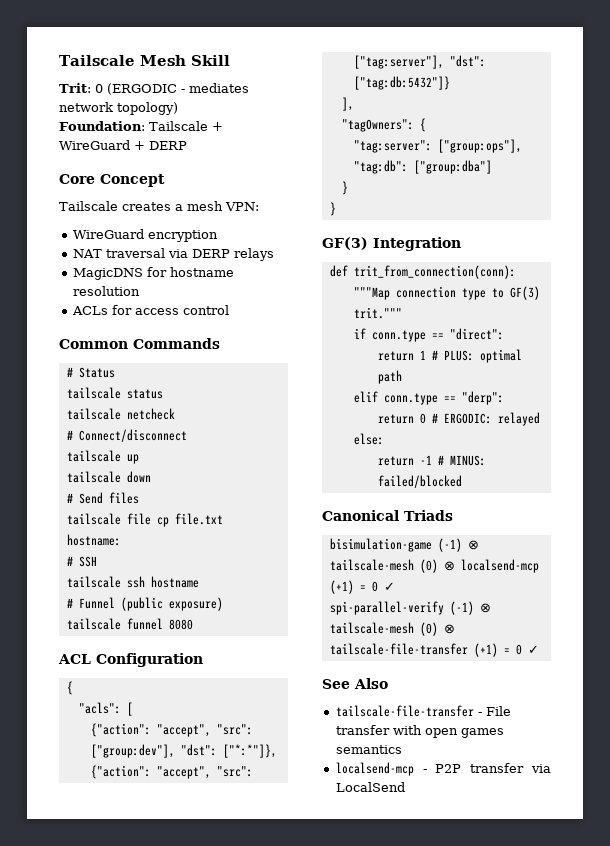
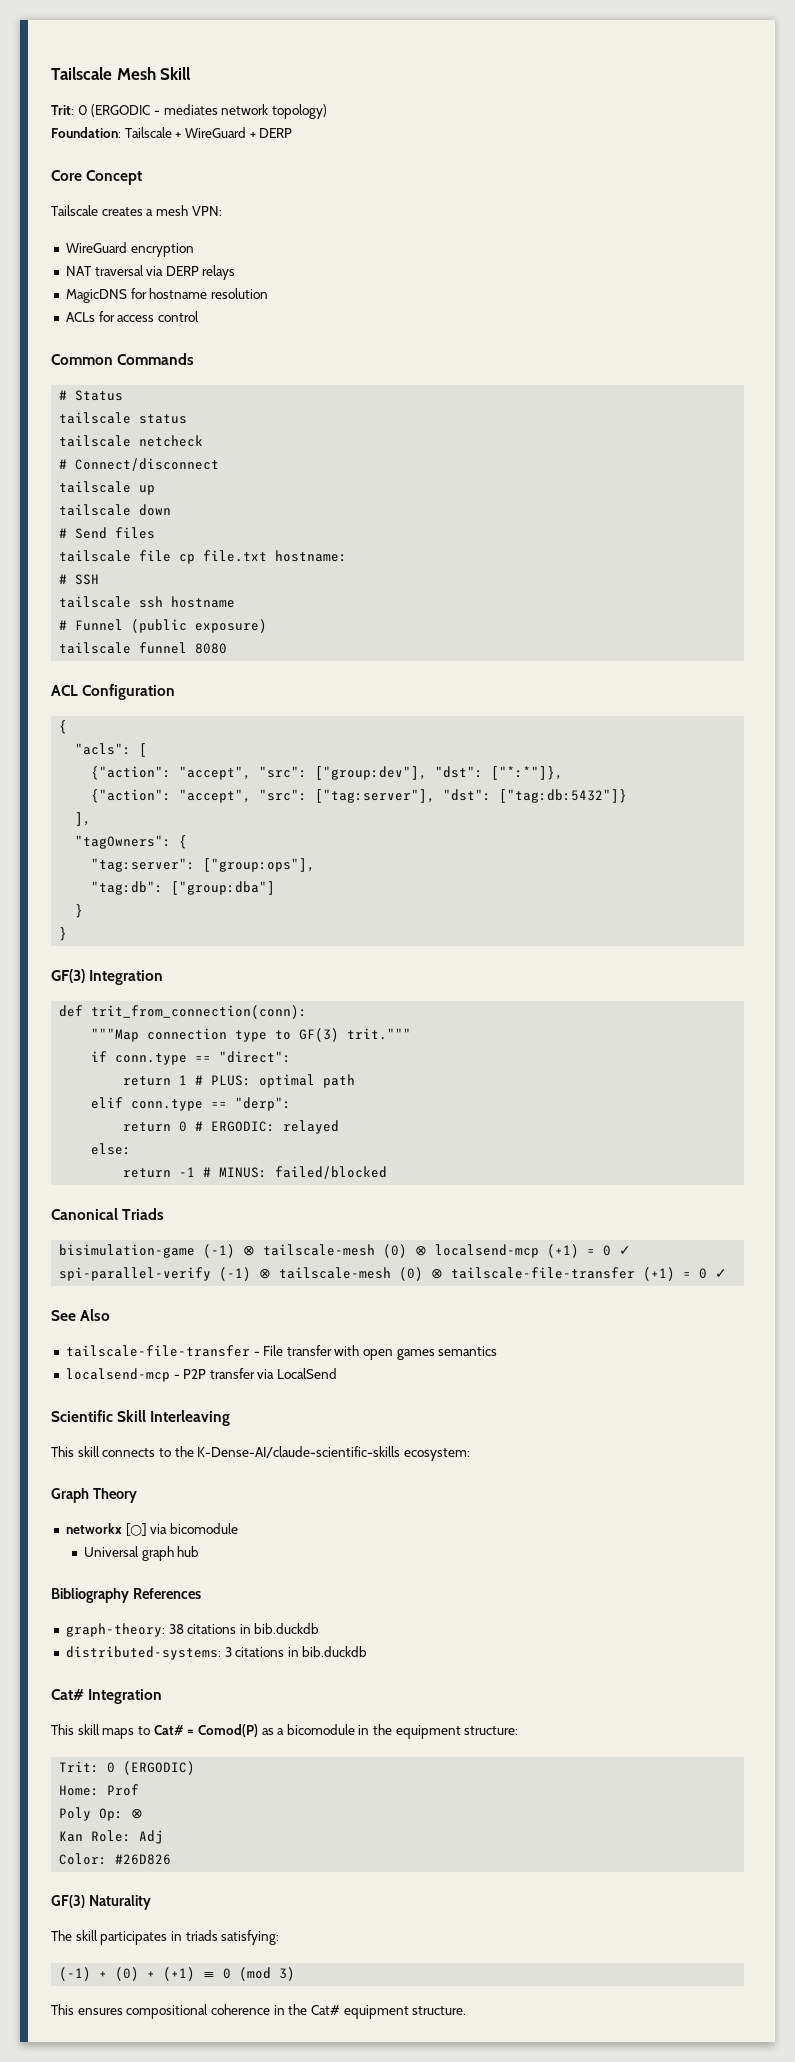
+ Scientific Skill Interleaving
+ This skill connects to the K-Dense-AI/claude-scientific-skills ecosystem:
+ Graph Theory
+ networkx [○] via bicomodule
+ Universal graph hub
+ Bibliography References
+ graph-theory: 38 citations in bib.duckdb
+ distributed-systems: 3 citations in bib.duckdb
+ Cat# Integration
+ This skill maps to Cat# = Comod(P) as a bicomodule in the equipment structure:
+ Trit: 0 (ERGODIC)
+ Home: Prof
+ Poly Op: ⊗
+ Kan Role: Adj
+ Color: #26D826
+ GF(3) Naturality
+ The skill participates in triads satisfying:
+ (-1) + (0) + (+1) ≡ 0 (mod 3)
+ This ensures compositional coherence in the Cat# equipment structure.

